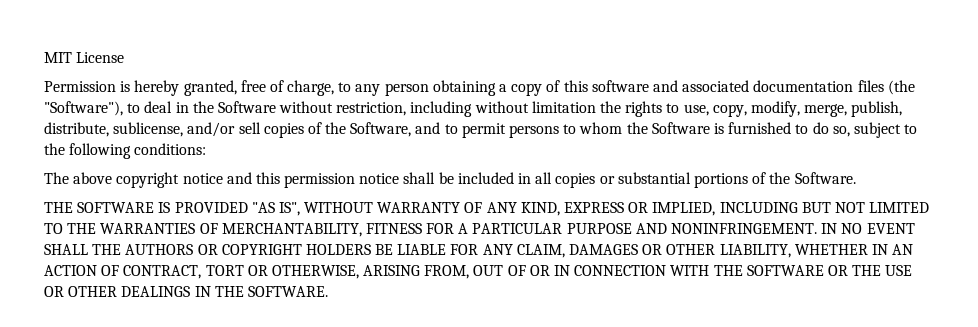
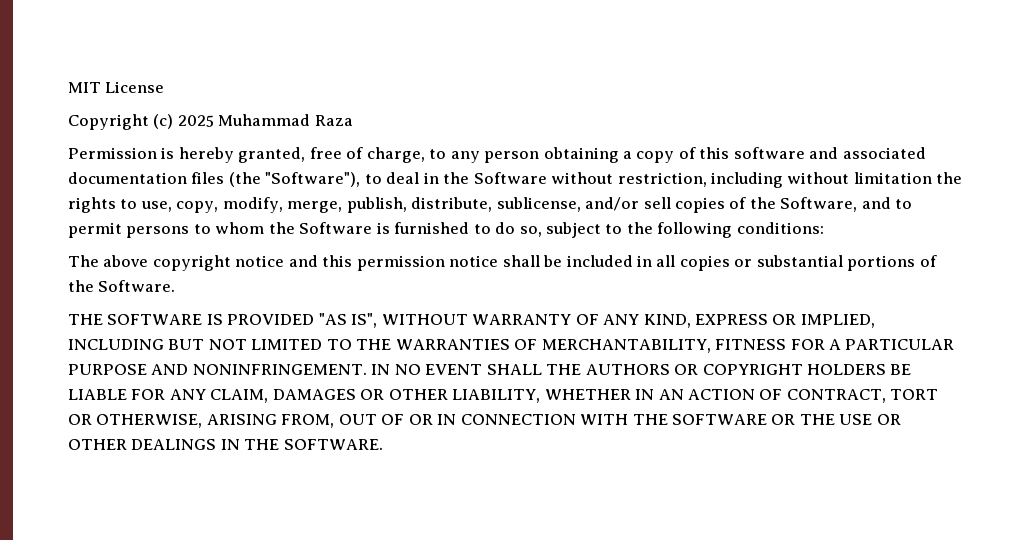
+ Copyright (c) 2025 Muhammad Raza

